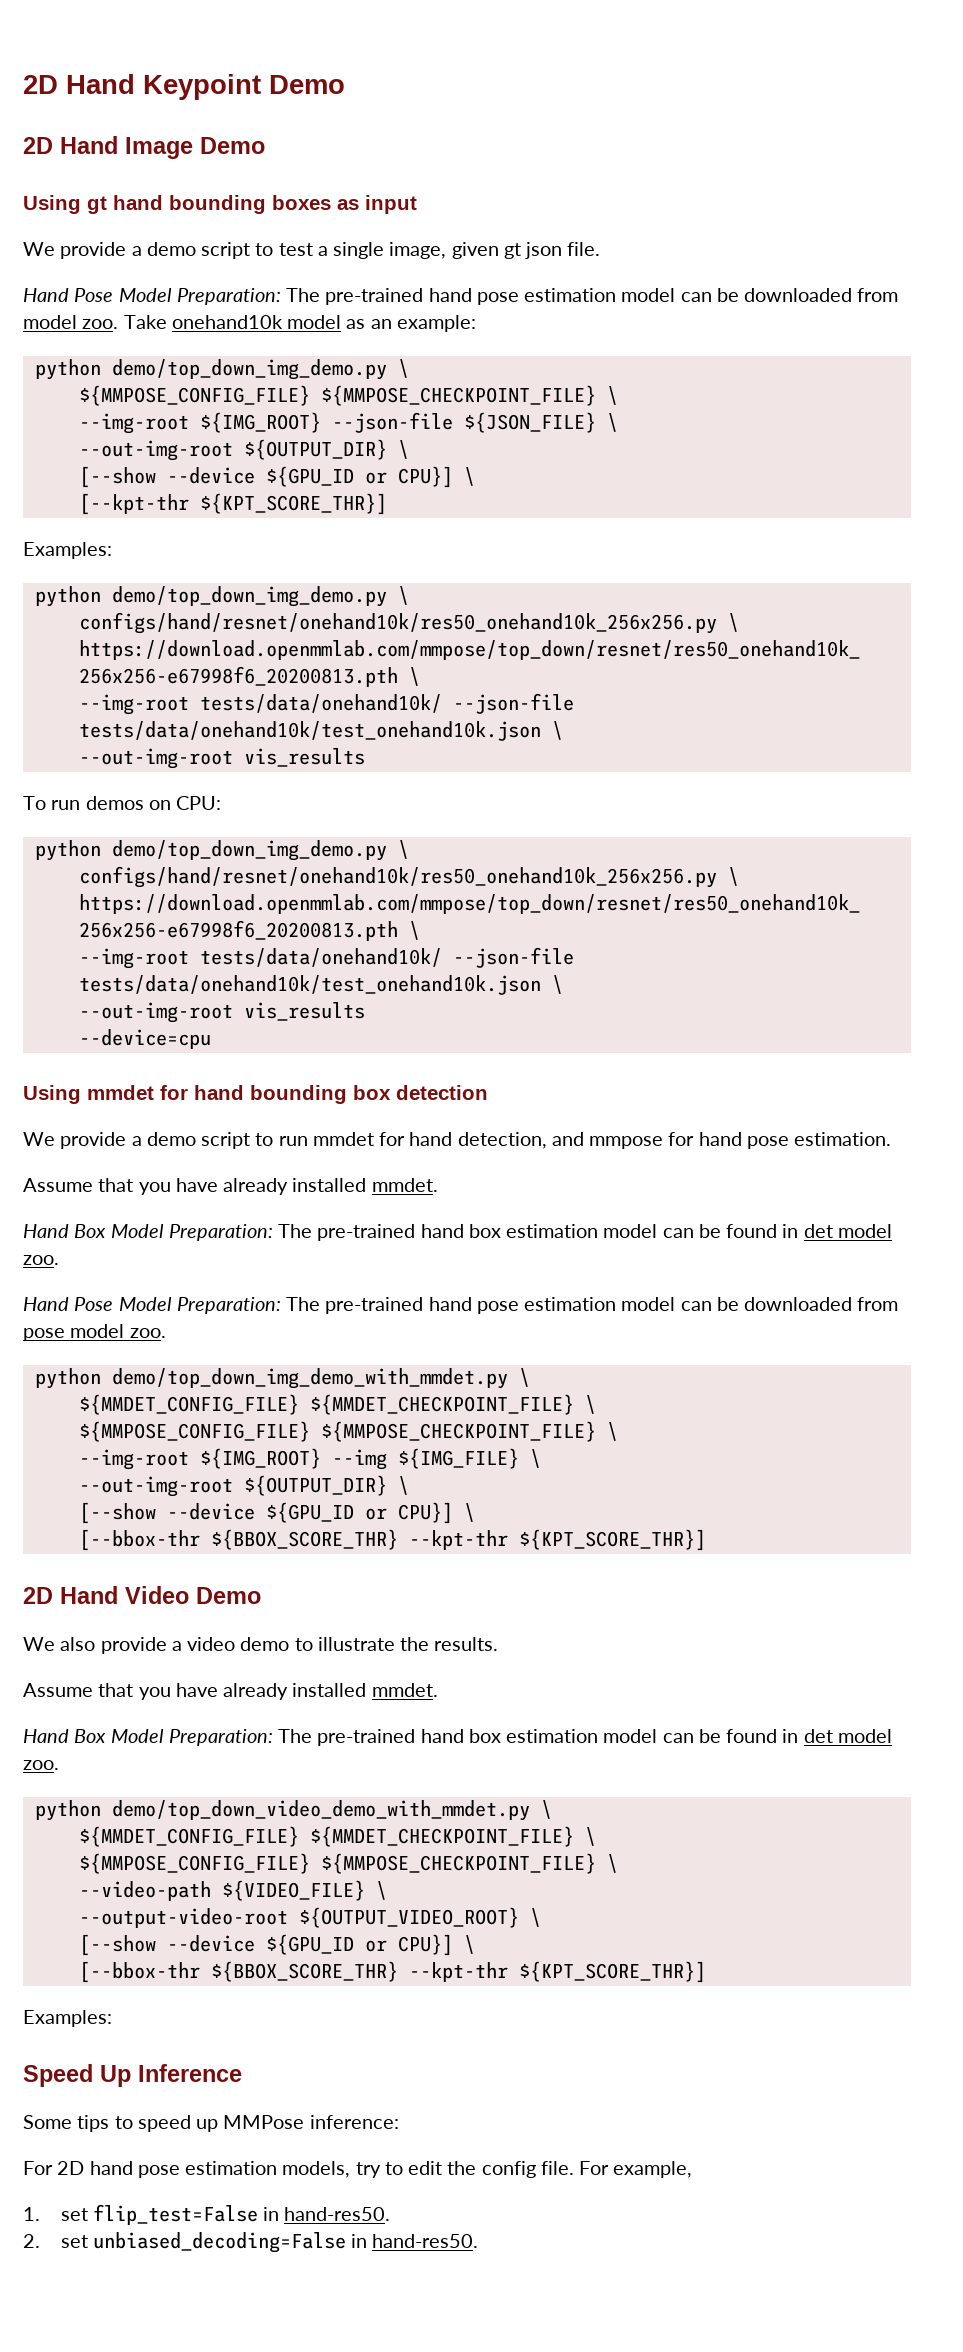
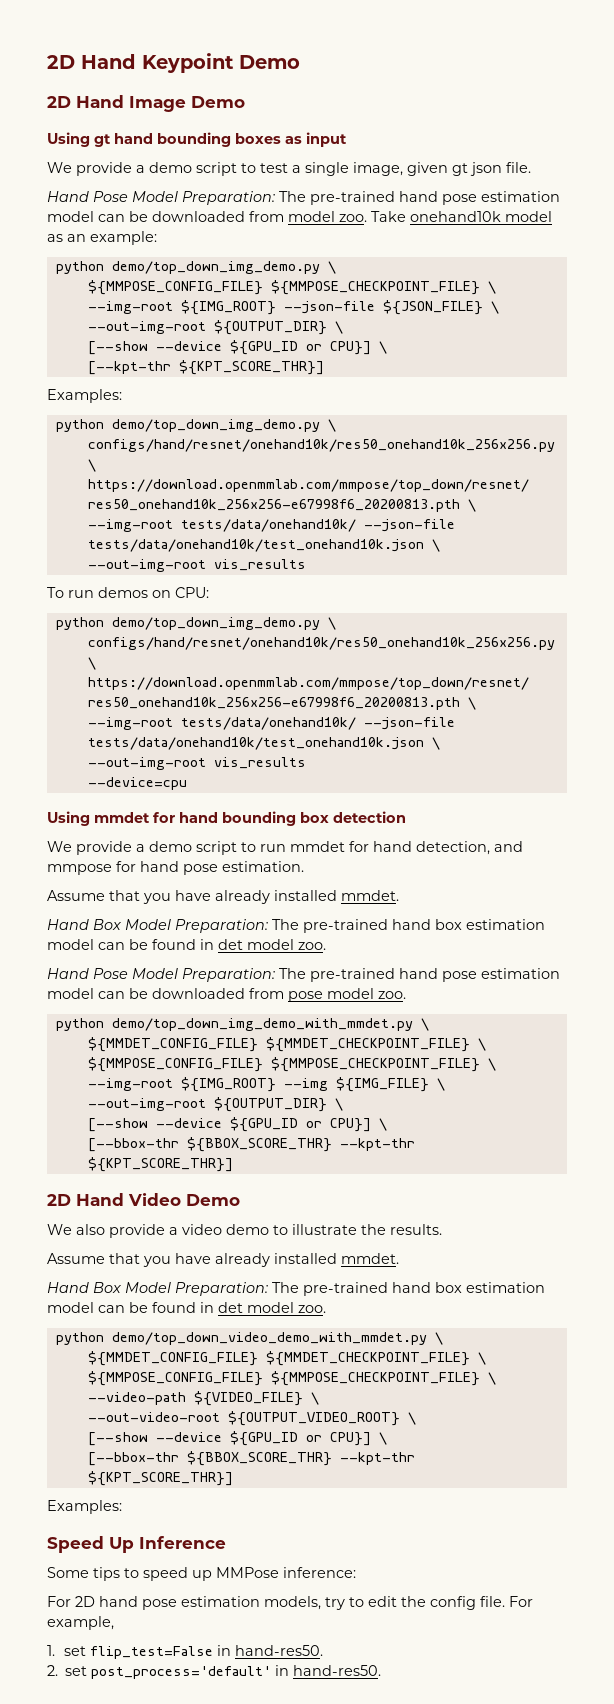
- --output-video-root ${OUTPUT_VIDEO_ROOT} \
+ --out-video-root ${OUTPUT_VIDEO_ROOT} \
- 2. set unbiased_decoding=False in hand-res50.
+ 2. set post_process='default' in hand-res50.

